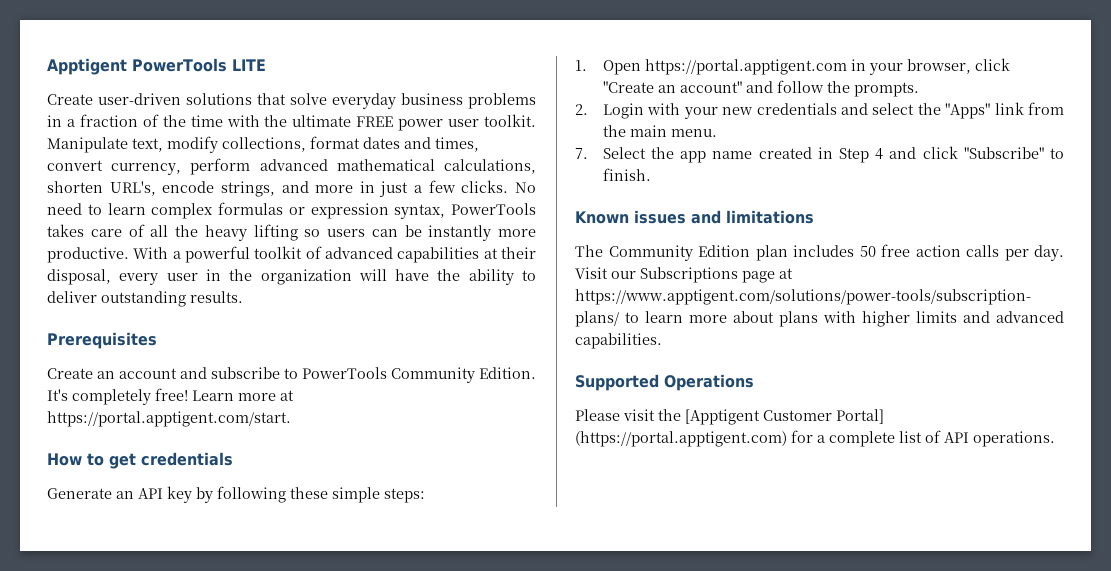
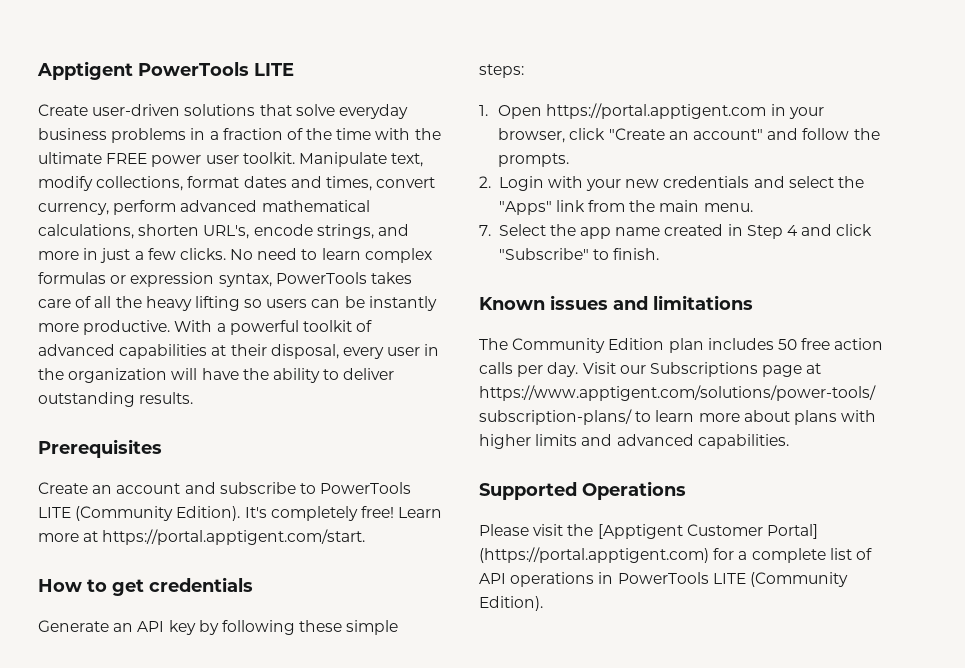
- Create an account and subscribe to PowerTools Community Edition.
+ Create an account and subscribe to PowerTools LITE (Community Edition).
- Please visit the [Apptigent Customer Portal] (https://portal.apptigent.com) for a complete list of API operations.
+ Please visit the [Apptigent Customer Portal] (https://portal.apptigent.com) for a complete list of API operations in PowerTools LITE (Community Edition).

